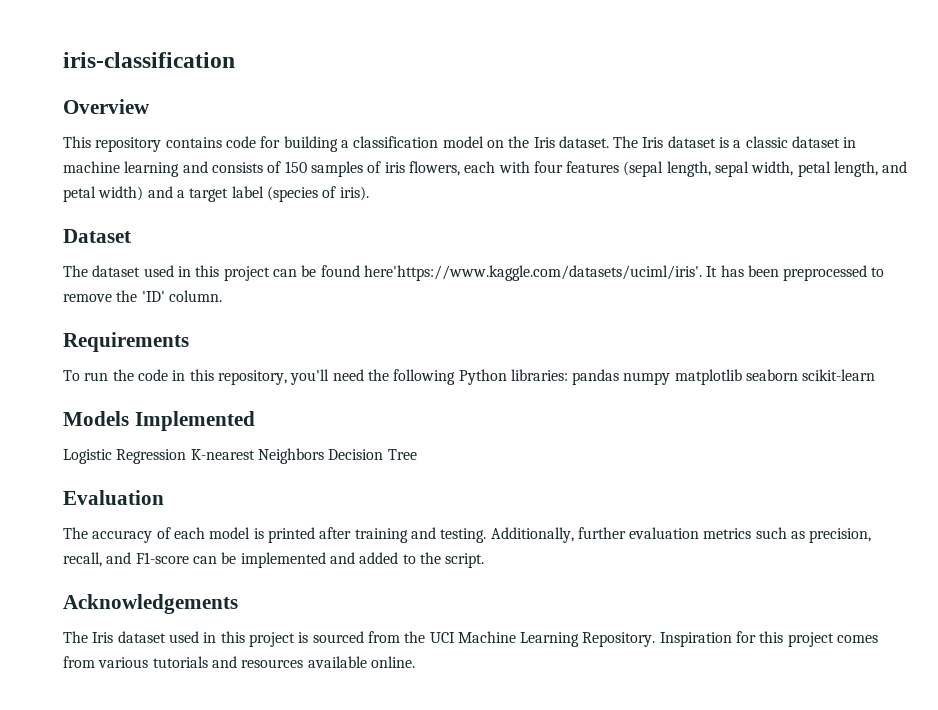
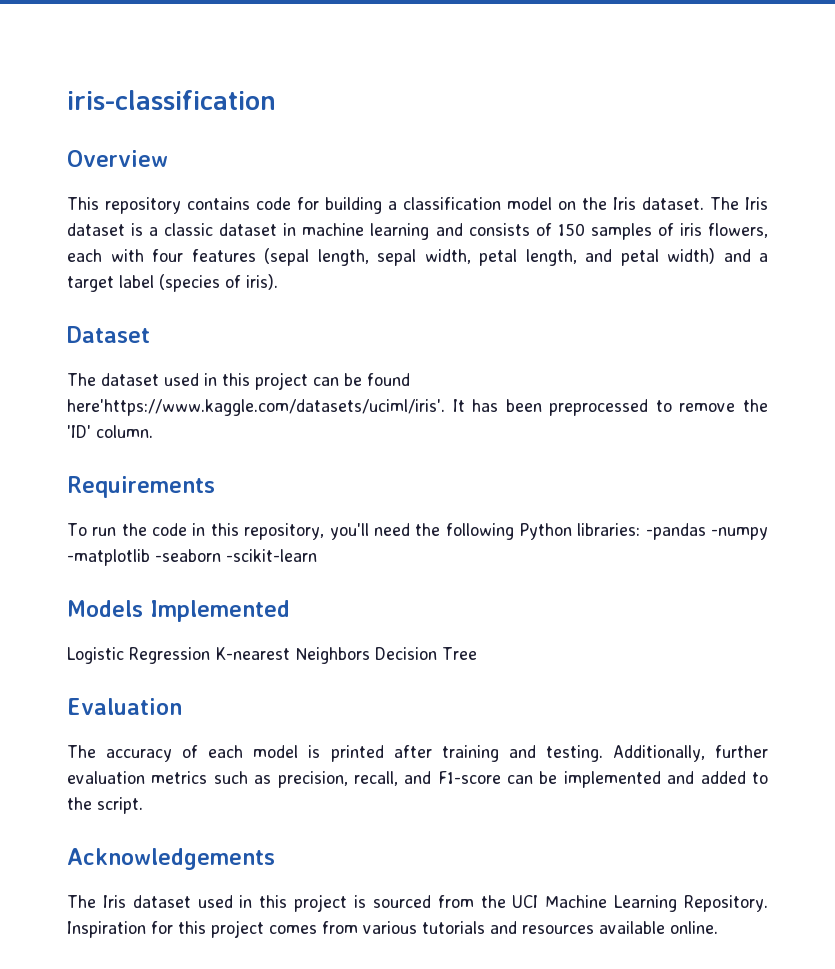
- To run the code in this repository, you'll need the following Python libraries: pandas numpy matplotlib seaborn scikit-learn
+ To run the code in this repository, you'll need the following Python libraries: -pandas -numpy -matplotlib -seaborn -scikit-learn

